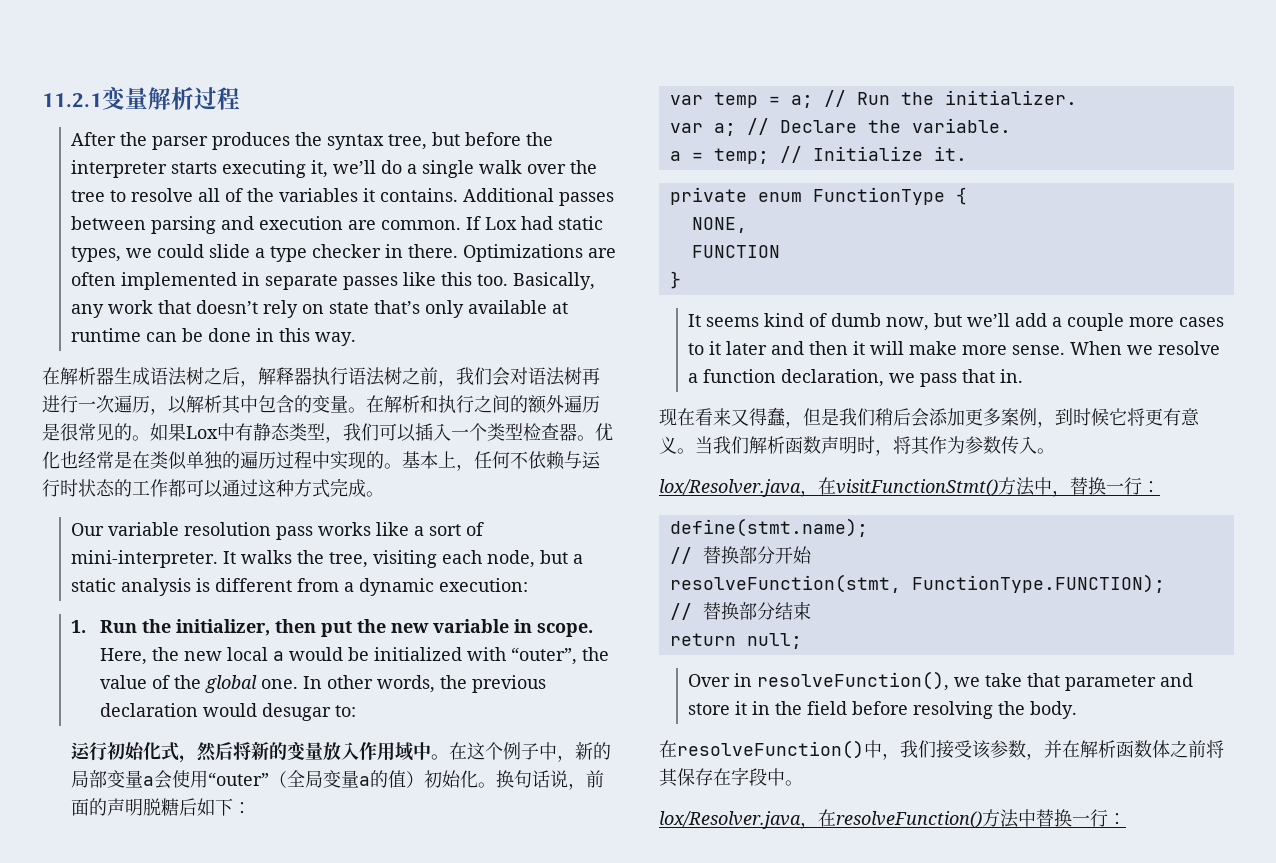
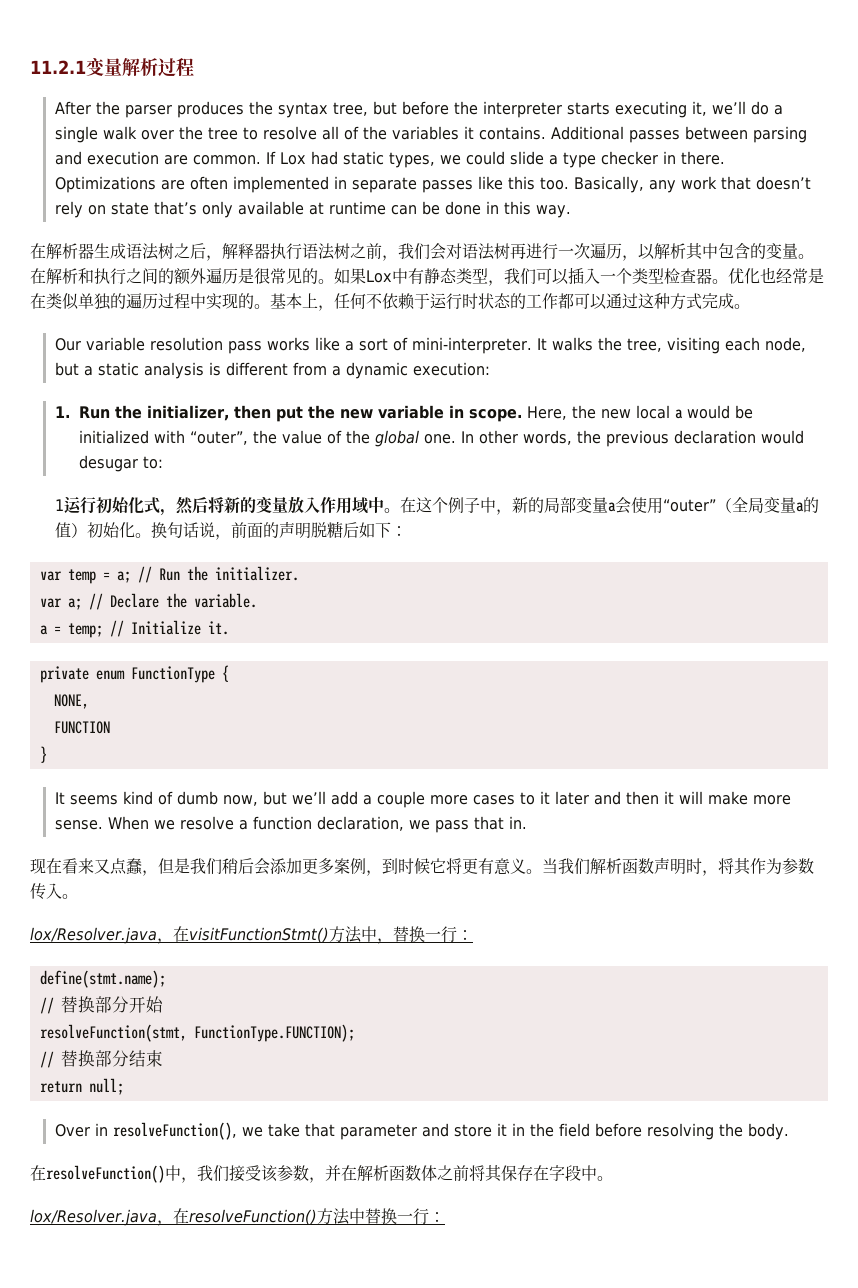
- 基本上，任何不依赖与运行时状态的工作都可以通过这种方式完成。
+ 基本上，任何不依赖于运行时状态的工作都可以通过这种方式完成。
- 运行初始化式，然后将新的变量放入作用域中。
+ 1运行初始化式，然后将新的变量放入作用域中。
- 现在看来又得蠢，但是我们稍后会添加更多案例，到时候它将更有意义。
+ 现在看来又点蠢，但是我们稍后会添加更多案例，到时候它将更有意义。

